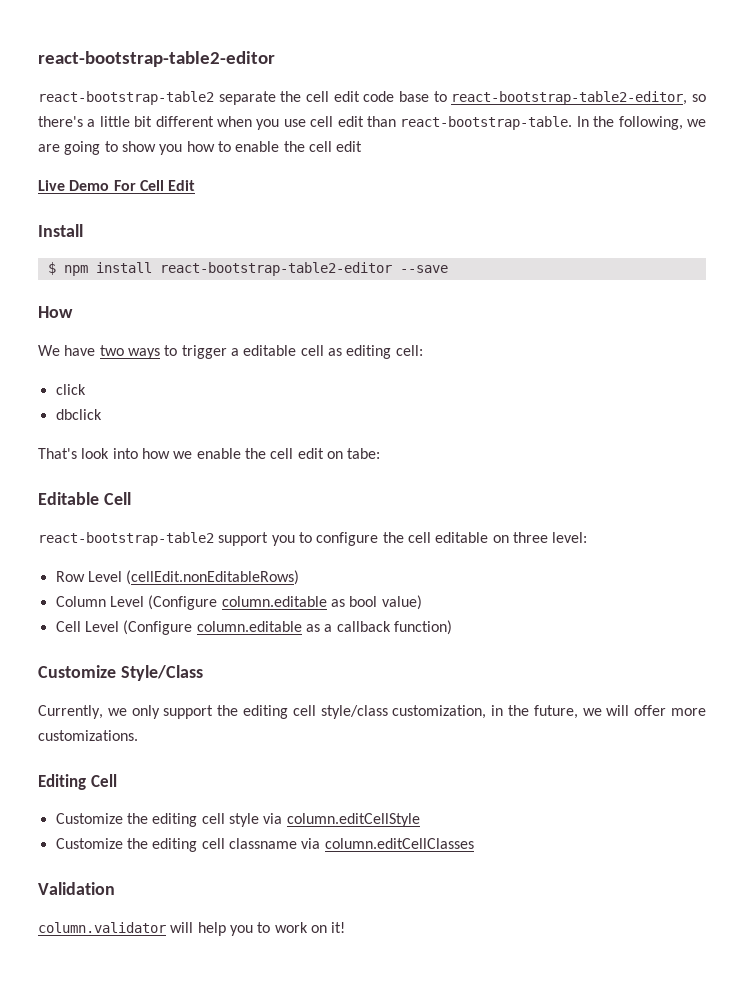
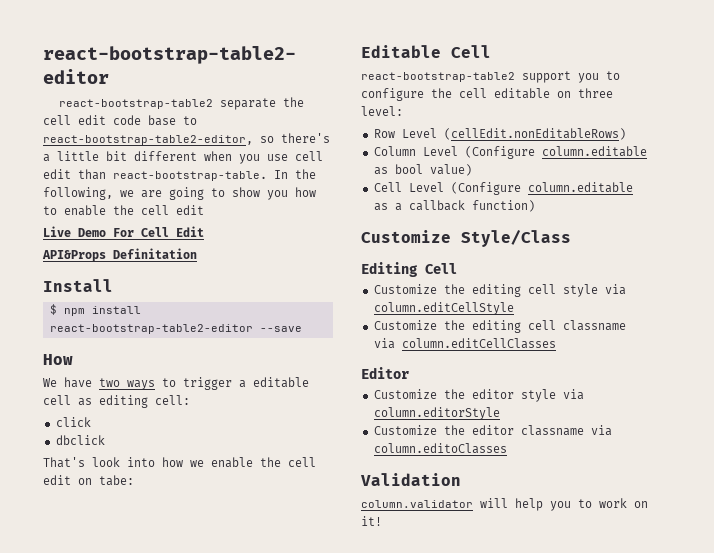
+ API&Props Definitation
- Currently, we only support the editing cell style/class customization, in the future, we will offer more customizations.
+ Editor
+ Customize the editor style via column.editorStyle
+ Customize the editor classname via column.editoClasses

